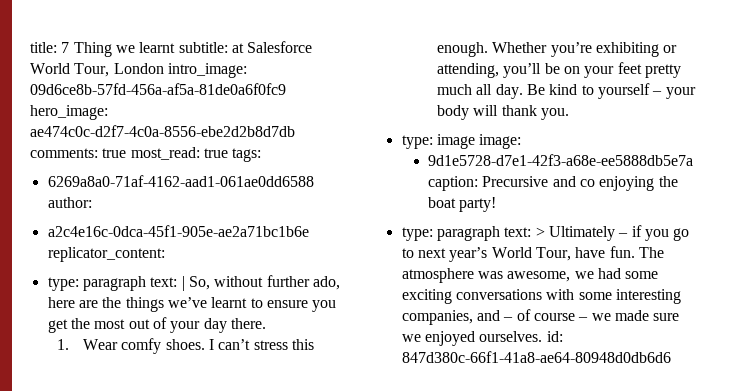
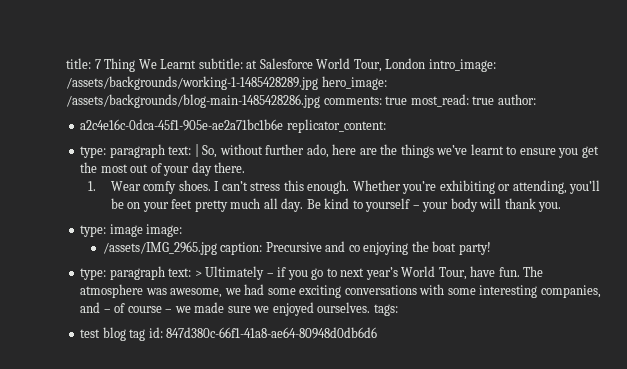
- title: 7 Thing we learnt subtitle: at Salesforce World Tour, London intro_image: 09d6ce8b-57fd-456a-af5a-81de0a6f0fc9 hero_image: ae474c0c-d2f7-4c0a-8556-ebe2d2b8d7db comments: true most_read: true tags:
- 6269a8a0-71af-4162-aad1-061ae0dd6588 author:
+ title: 7 Thing We Learnt subtitle: at Salesforce World Tour, London intro_image: /assets/backgrounds/working-1-1485428289.jpg hero_image: /assets/backgrounds/blog-main-1485428286.jpg comments: true most_read: true author:
- 9d1e5728-d7e1-42f3-a68e-ee5888db5e7a caption: Precursive and co enjoying the boat party!
+ /assets/IMG_2965.jpg caption: Precursive and co enjoying the boat party!
- The atmosphere was awesome, we had some exciting conversations with some interesting companies, and – of course – we made sure we enjoyed ourselves. id: 847d380c-66f1-41a8-ae64-80948d0db6d6
+ The atmosphere was awesome, we had some exciting conversations with some interesting companies, and – of course – we made sure we enjoyed ourselves. tags:
+ test blog tag id: 847d380c-66f1-41a8-ae64-80948d0db6d6

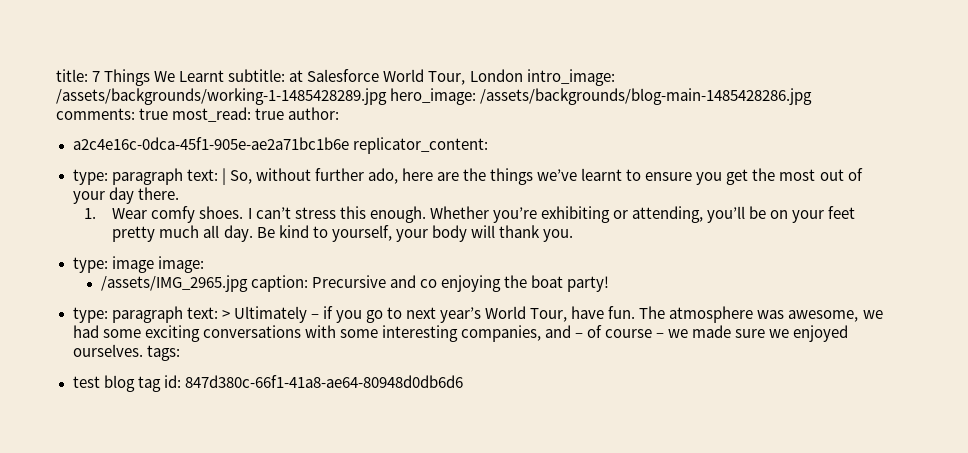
- title: 7 Thing We Learnt subtitle: at Salesforce World Tour, London intro_image: /assets/backgrounds/working-1-1485428289.jpg hero_image: /assets/backgrounds/blog-main-1485428286.jpg comments: true most_read: true author:
+ title: 7 Things We Learnt subtitle: at Salesforce World Tour, London intro_image: /assets/backgrounds/working-1-1485428289.jpg hero_image: /assets/backgrounds/blog-main-1485428286.jpg comments: true most_read: true author:
- Be kind to yourself – your body will thank you.
+ Be kind to yourself, your body will thank you.

